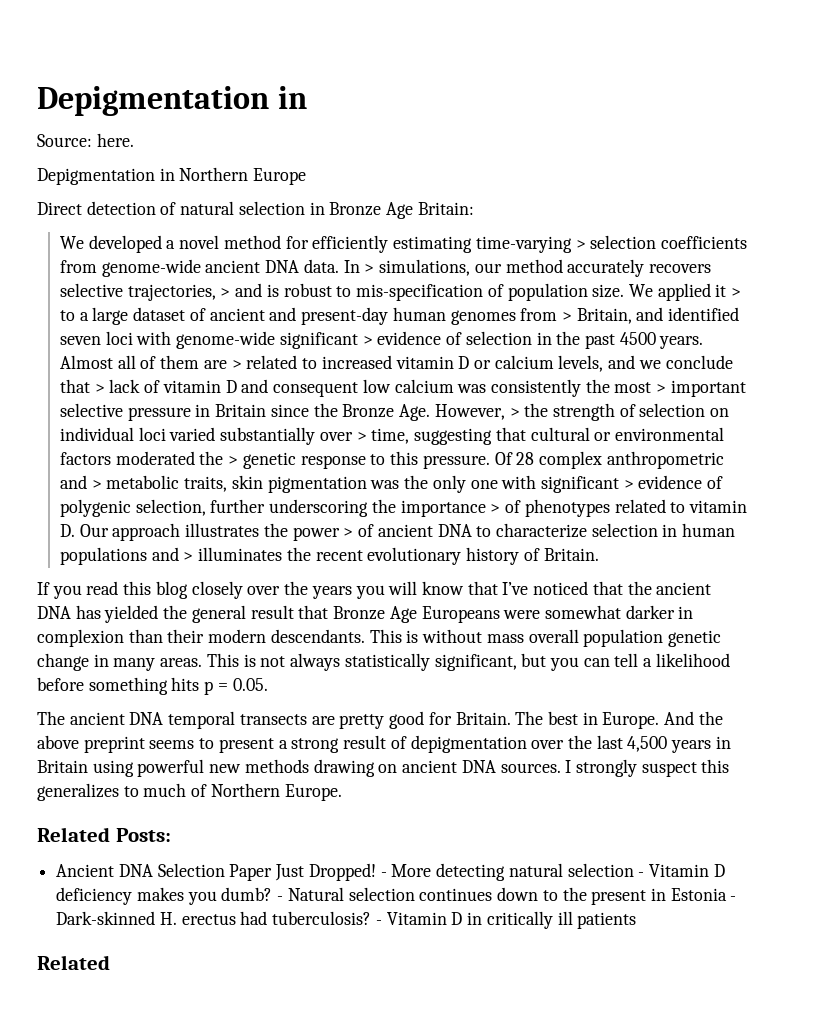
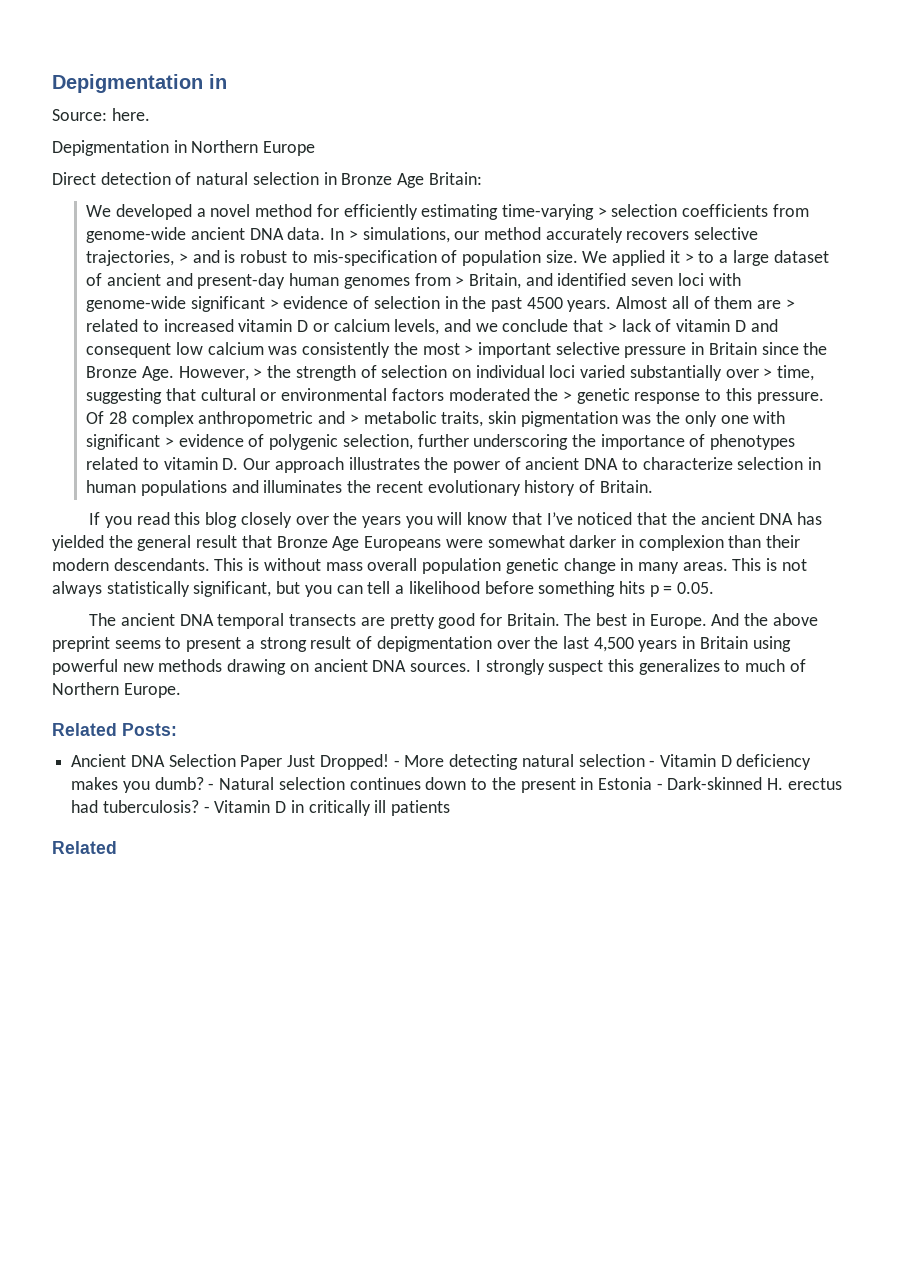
- Of 28 complex anthropometric and > metabolic traits, skin pigmentation was the only one with significant > evidence of polygenic selection, further underscoring the importance > of phenotypes related to vitamin D. Our approach illustrates the power > of ancient DNA to characterize selection in human populations and > illuminates the recent evolutionary history of Britain.
+ Of 28 complex anthropometric and > metabolic traits, skin pigmentation was the only one with significant > evidence of polygenic selection, further underscoring the importance of phenotypes related to vitamin D. Our approach illustrates the power of ancient DNA to characterize selection in human populations and illuminates the recent evolutionary history of Britain.

